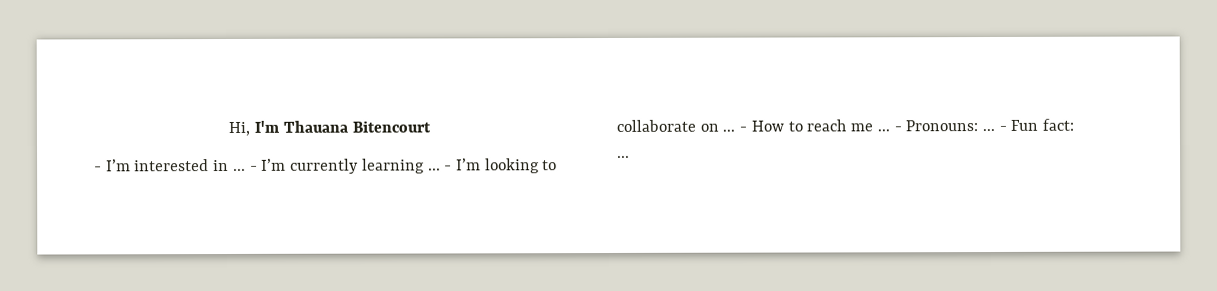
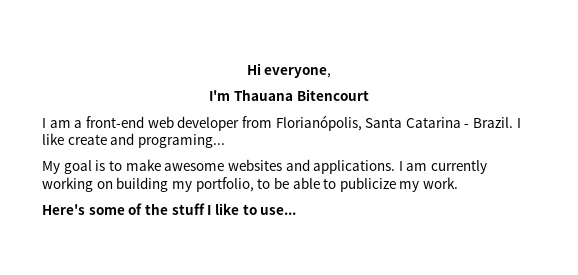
- Hi, I'm Thauana Bitencourt
+ Hi everyone,
+ I'm Thauana Bitencourt
- - I’m interested in ... - I’m currently learning ... - I’m looking to collaborate on ... - How to reach me ... - Pronouns: ... - Fun fact: ...
+ I am a front-end web developer from Florianópolis, Santa Catarina - Brazil. I like create and programing...
+ My goal is to make awesome websites and applications. I am currently working on building my portfolio, to be able to publicize my work.
+ Here's some of the stuff I like to use...

